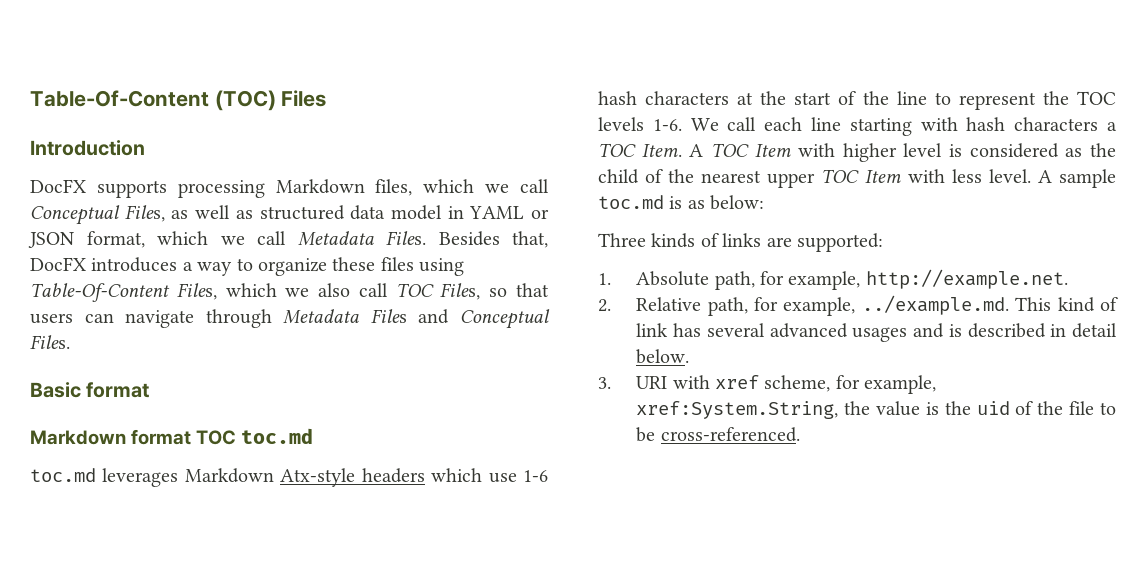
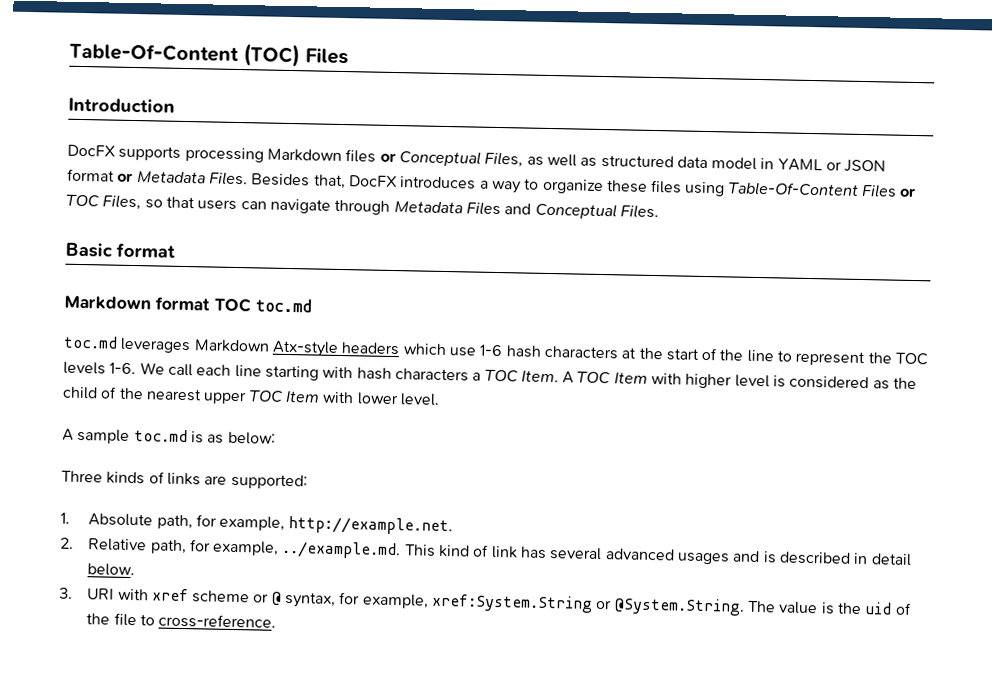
- DocFX supports processing Markdown files, which we call Conceptual Files, as well as structured data model in YAML or JSON format, which we call Metadata Files.
+ DocFX supports processing Markdown files or Conceptual Files, as well as structured data model in YAML or JSON format or Metadata Files.
- Besides that, DocFX introduces a way to organize these files using Table-Of-Content Files, which we also call TOC Files, so that users can navigate through Metadata Files and Conceptual Files.
+ Besides that, DocFX introduces a way to organize these files using Table-Of-Content Files or TOC Files, so that users can navigate through Metadata Files and Conceptual Files.
- A TOC Item with higher level is considered as the child of the nearest upper TOC Item with less level. A sample toc.md is as below:
+ A TOC Item with higher level is considered as the child of the nearest upper TOC Item with lower level.
+ A sample toc.md is as below:
- 3. URI with xref scheme, for example, xref:System.String, the value is the uid of the file to be cross-referenced.
+ 3. URI with xref scheme or @ syntax, for example, xref:System.String or @System.String. The value is the uid of the file to cross-reference.

